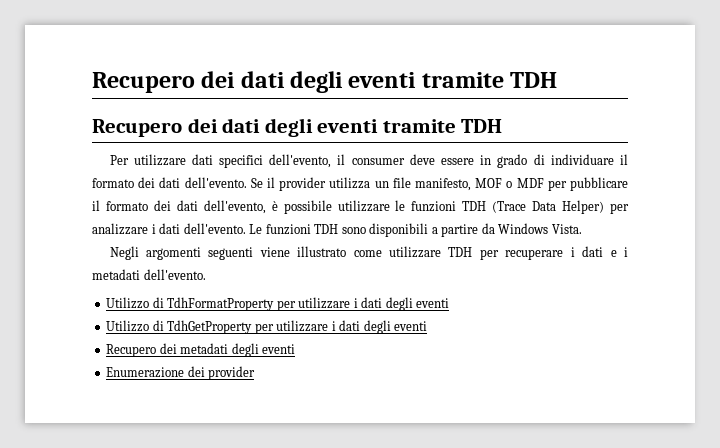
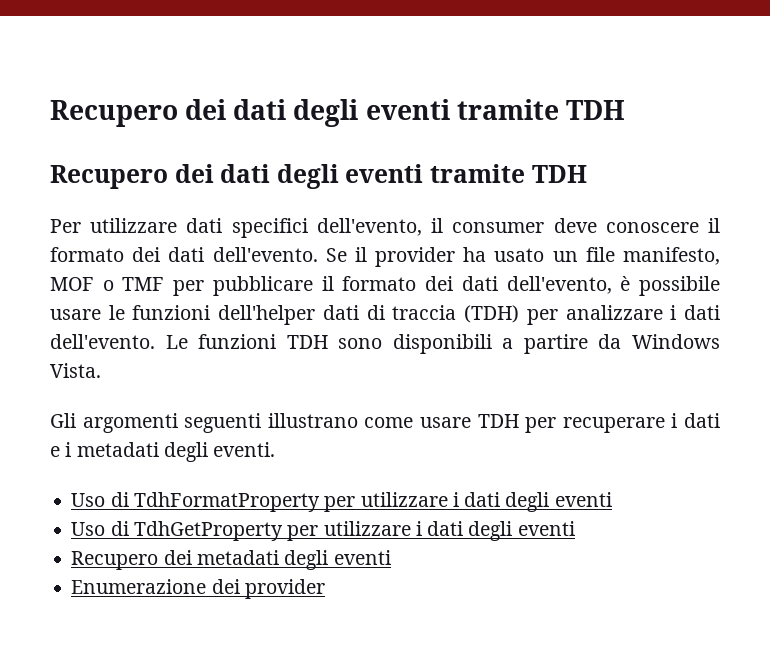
- Per utilizzare dati specifici dell'evento, il consumer deve essere in grado di individuare il formato dei dati dell'evento.
+ Per utilizzare dati specifici dell'evento, il consumer deve conoscere il formato dei dati dell'evento.
- Se il provider utilizza un file manifesto, MOF o MDF per pubblicare il formato dei dati dell'evento, è possibile utilizzare le funzioni TDH (Trace Data Helper) per analizzare i dati dell'evento.
+ Se il provider ha usato un file manifesto, MOF o TMF per pubblicare il formato dei dati dell'evento, è possibile usare le funzioni dell'helper dati di traccia (TDH) per analizzare i dati dell'evento.
- Negli argomenti seguenti viene illustrato come utilizzare TDH per recuperare i dati e i metadati dell'evento.
- Utilizzo di TdhFormatProperty per utilizzare i dati degli eventi
+ Gli argomenti seguenti illustrano come usare TDH per recuperare i dati e i metadati degli eventi.
+ Uso di TdhFormatProperty per utilizzare i dati degli eventi
- Utilizzo di TdhGetProperty per utilizzare i dati degli eventi
+ Uso di TdhGetProperty per utilizzare i dati degli eventi

